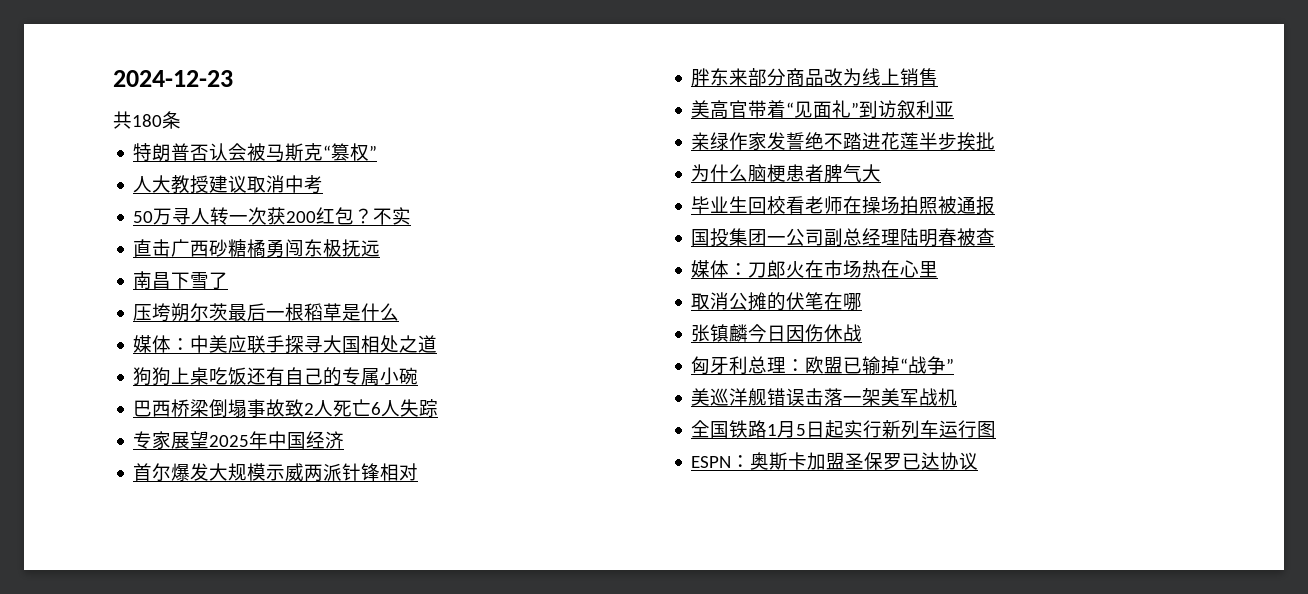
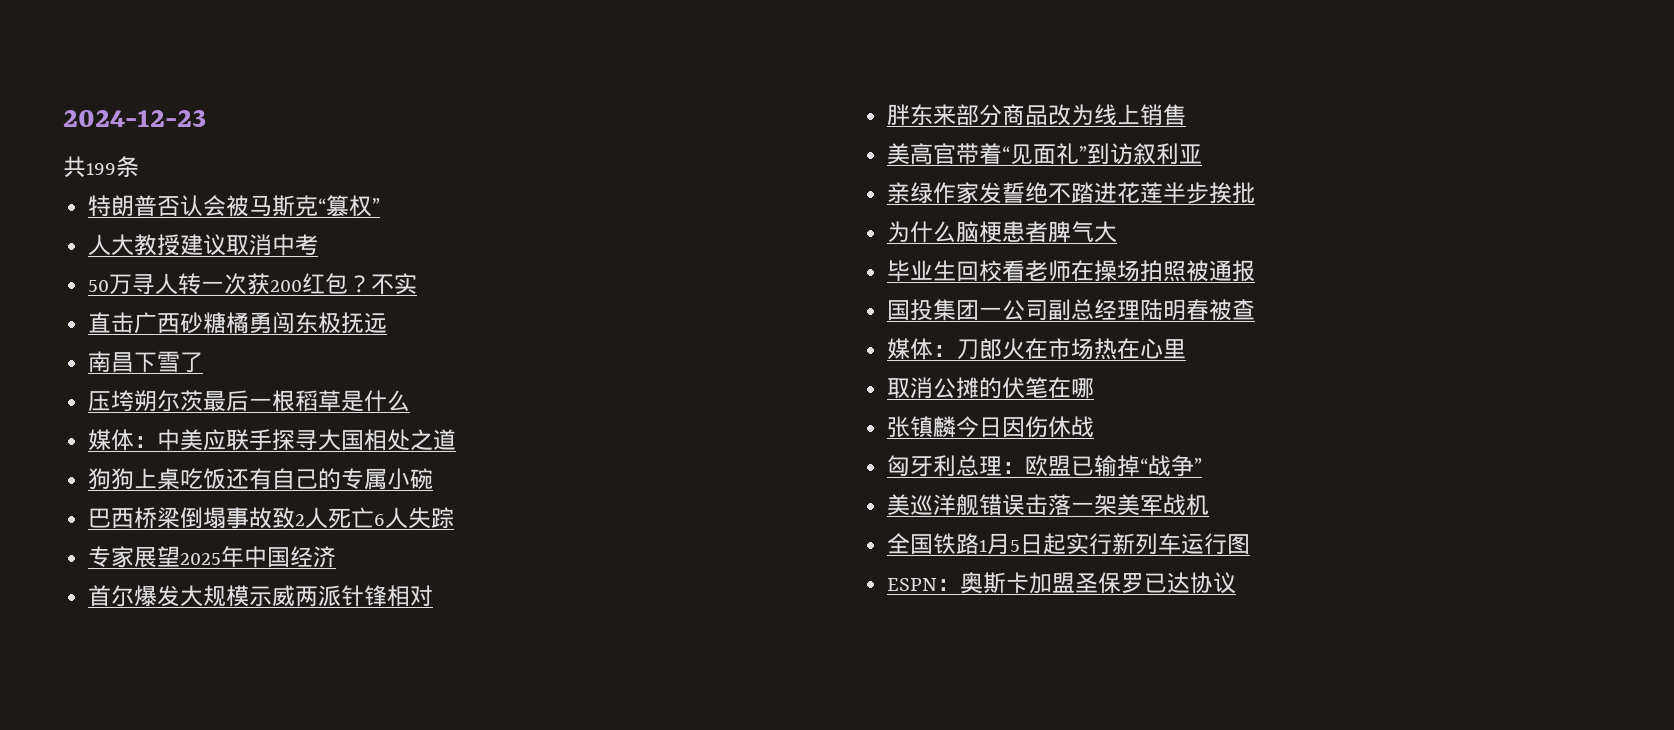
- 共180条
+ 共199条

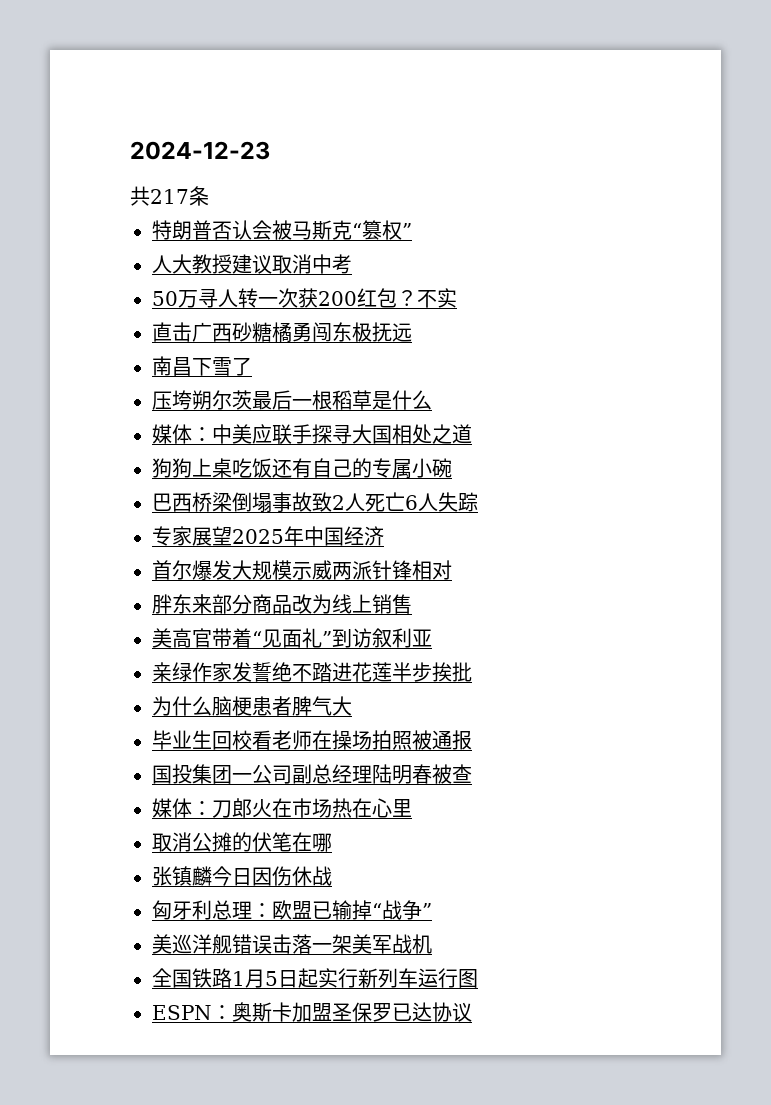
- 共199条
+ 共217条

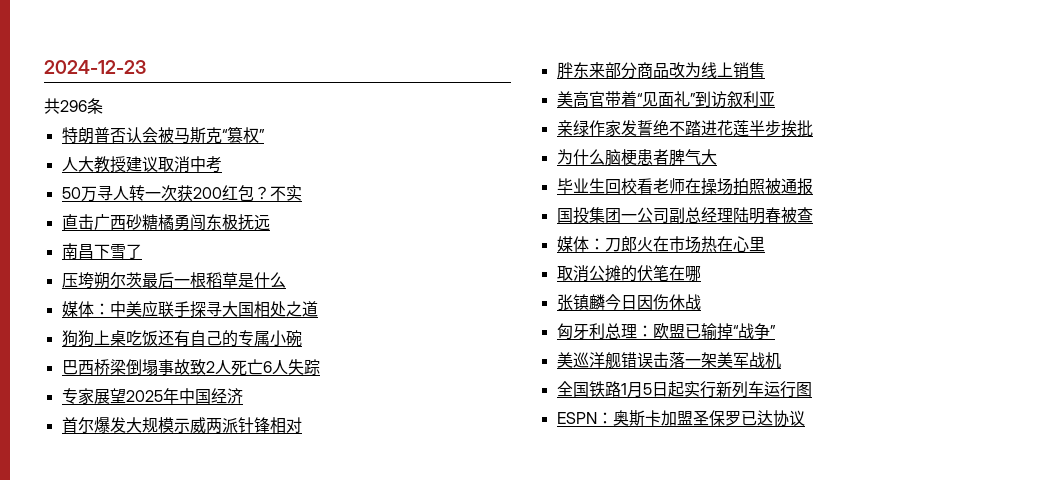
- 共217条
+ 共296条

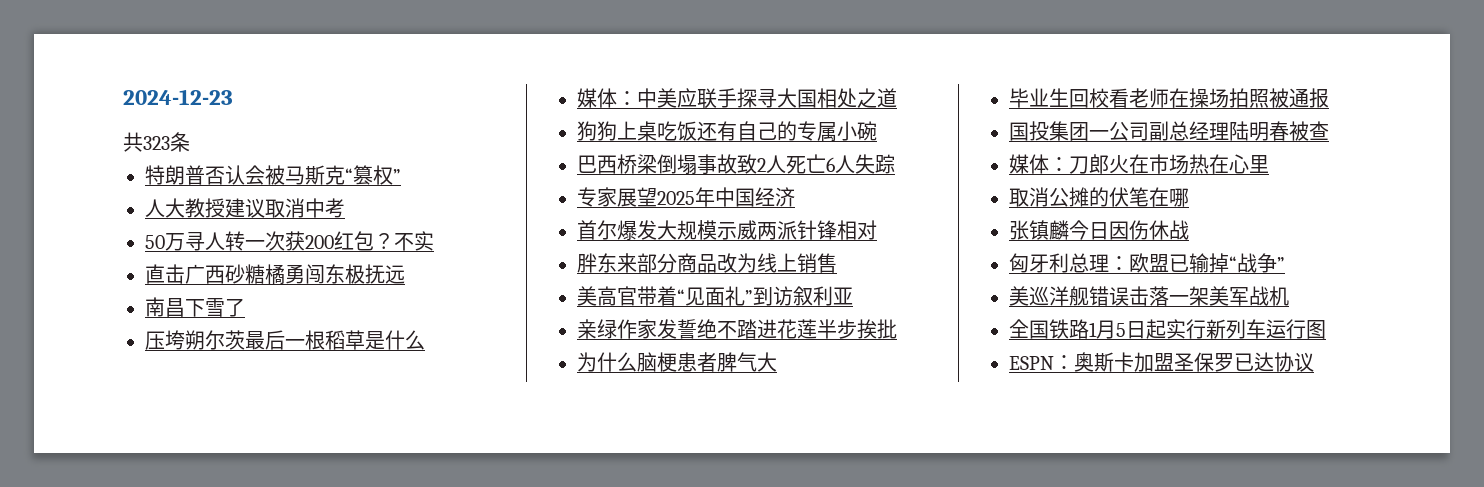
- 共296条
+ 共323条

